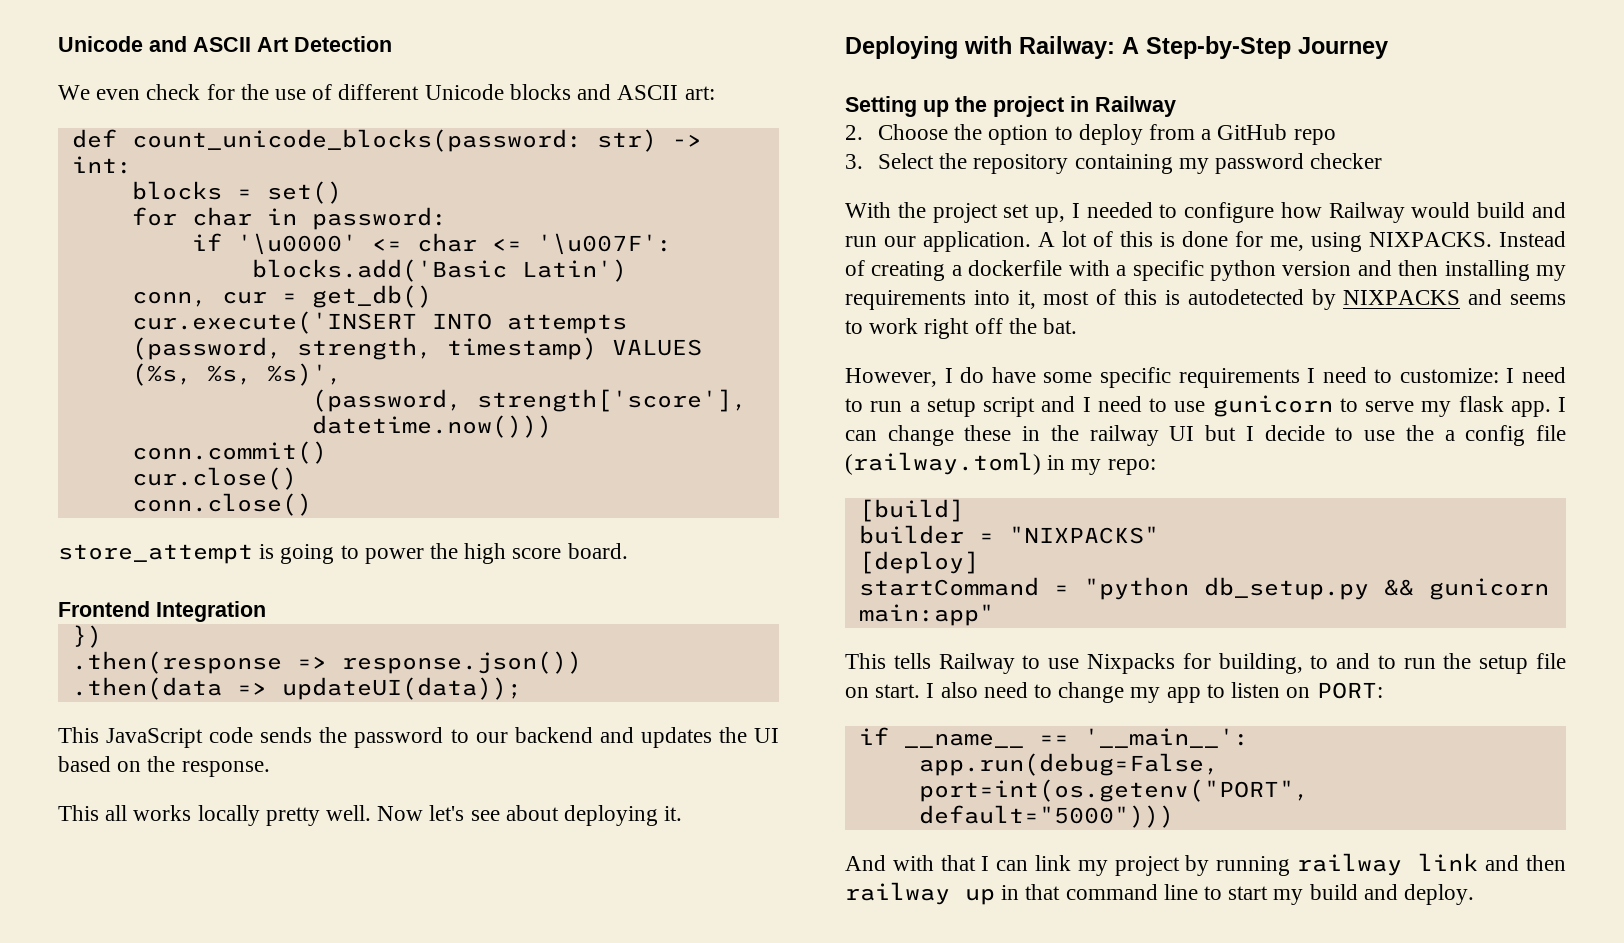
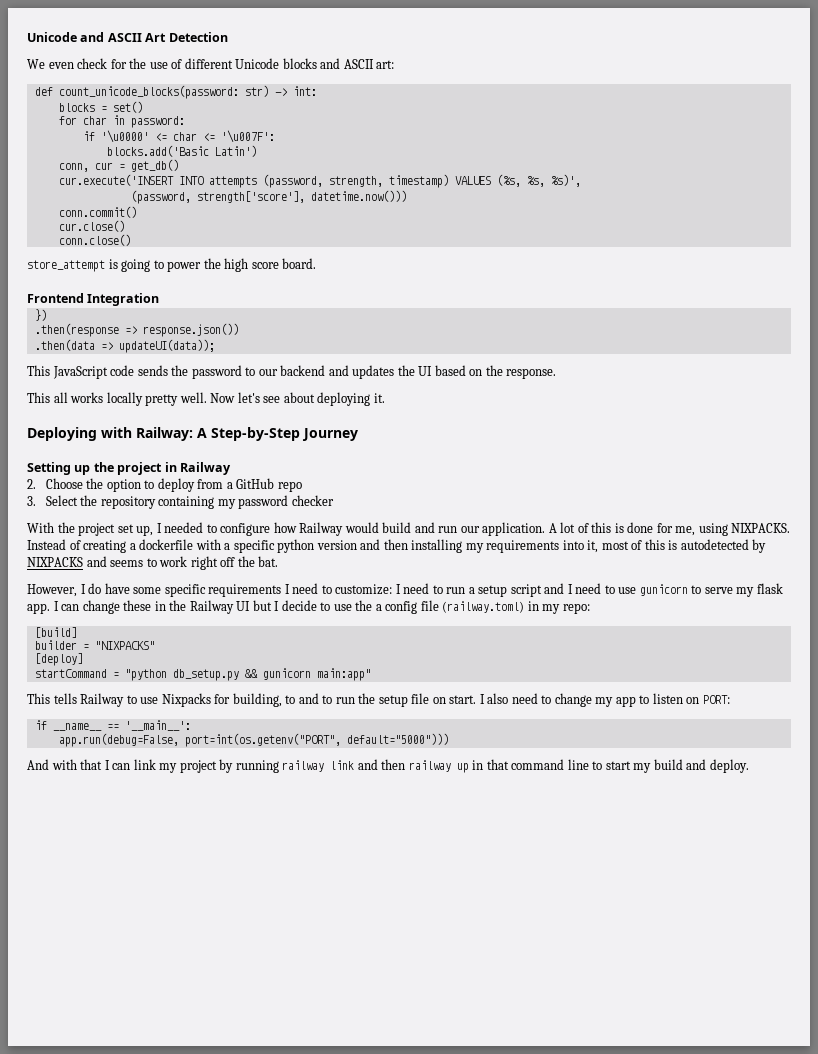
- I can change these in the railway UI but I decide to use the a config file (railway.toml) in my repo:
+ I can change these in the Railway UI but I decide to use the a config file (railway.toml) in my repo:

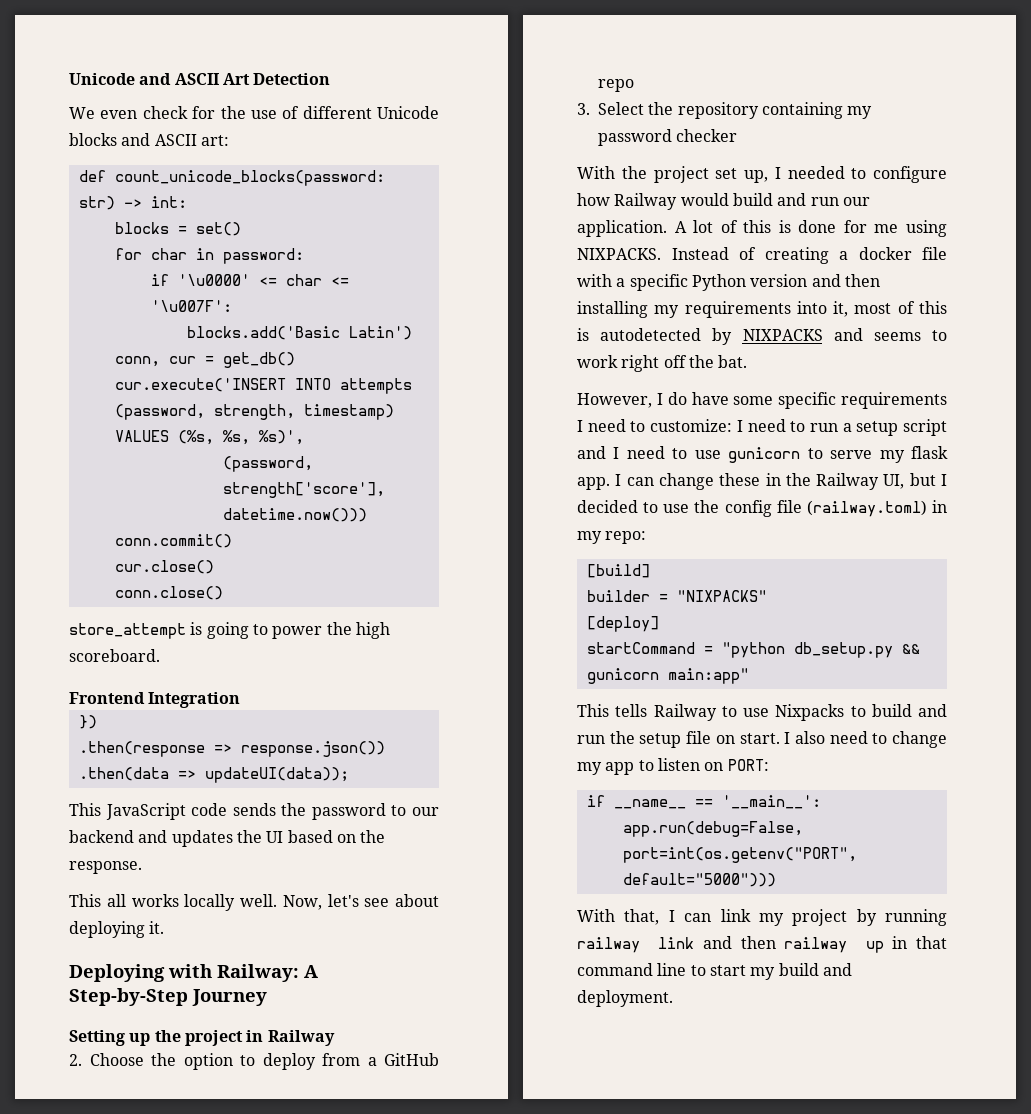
- store_attempt is going to power the high score board.
+ store_attempt is going to power the high scoreboard.
- This all works locally pretty well. Now let's see about deploying it.
+ This all works locally well. Now, let's see about deploying it.
- A lot of this is done for me, using NIXPACKS.
+ A lot of this is done for me using NIXPACKS.
- Instead of creating a dockerfile with a specific python version and then installing my requirements into it, most of this is autodetected by NIXPACKS and seems to work right off the bat.
+ Instead of creating a docker file with a specific Python version and then installing my requirements into it, most of this is autodetected by NIXPACKS and seems to work right off the bat.
- I can change these in the Railway UI but I decide to use the a config file (railway.toml) in my repo:
+ I can change these in the Railway UI, but I decided to use the config file (railway.toml) in my repo:
- This tells Railway to use Nixpacks for building, to and to run the setup file on start.
+ This tells Railway to use Nixpacks to build and run the setup file on start.
- And with that I can link my project by running railway link and then railway up in that command line to start my build and deploy.
+ With that, I can link my project by running railway link and then railway up in that command line to start my build and deployment.

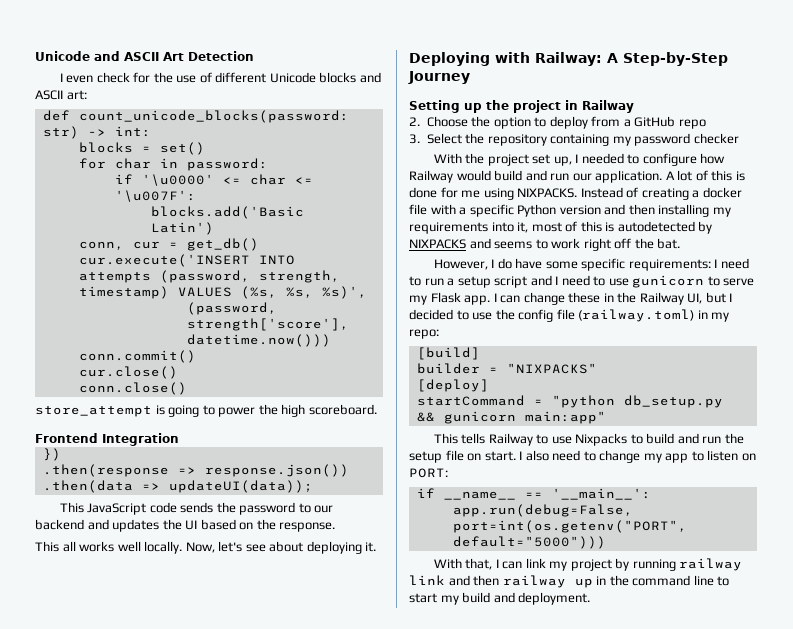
- We even check for the use of different Unicode blocks and ASCII art:
+ I even check for the use of different Unicode blocks and ASCII art:
- This all works locally well.
+ This all works well locally.
- However, I do have some specific requirements I need to customize: I need to run a setup script and I need to use gunicorn to serve my flask app.
+ However, I do have some specific requirements: I need to run a setup script and I need to use gunicorn to serve my Flask app.
- With that, I can link my project by running railway link and then railway up in that command line to start my build and deployment.
+ With that, I can link my project by running railway link and then railway up in the command line to start my build and deployment.

